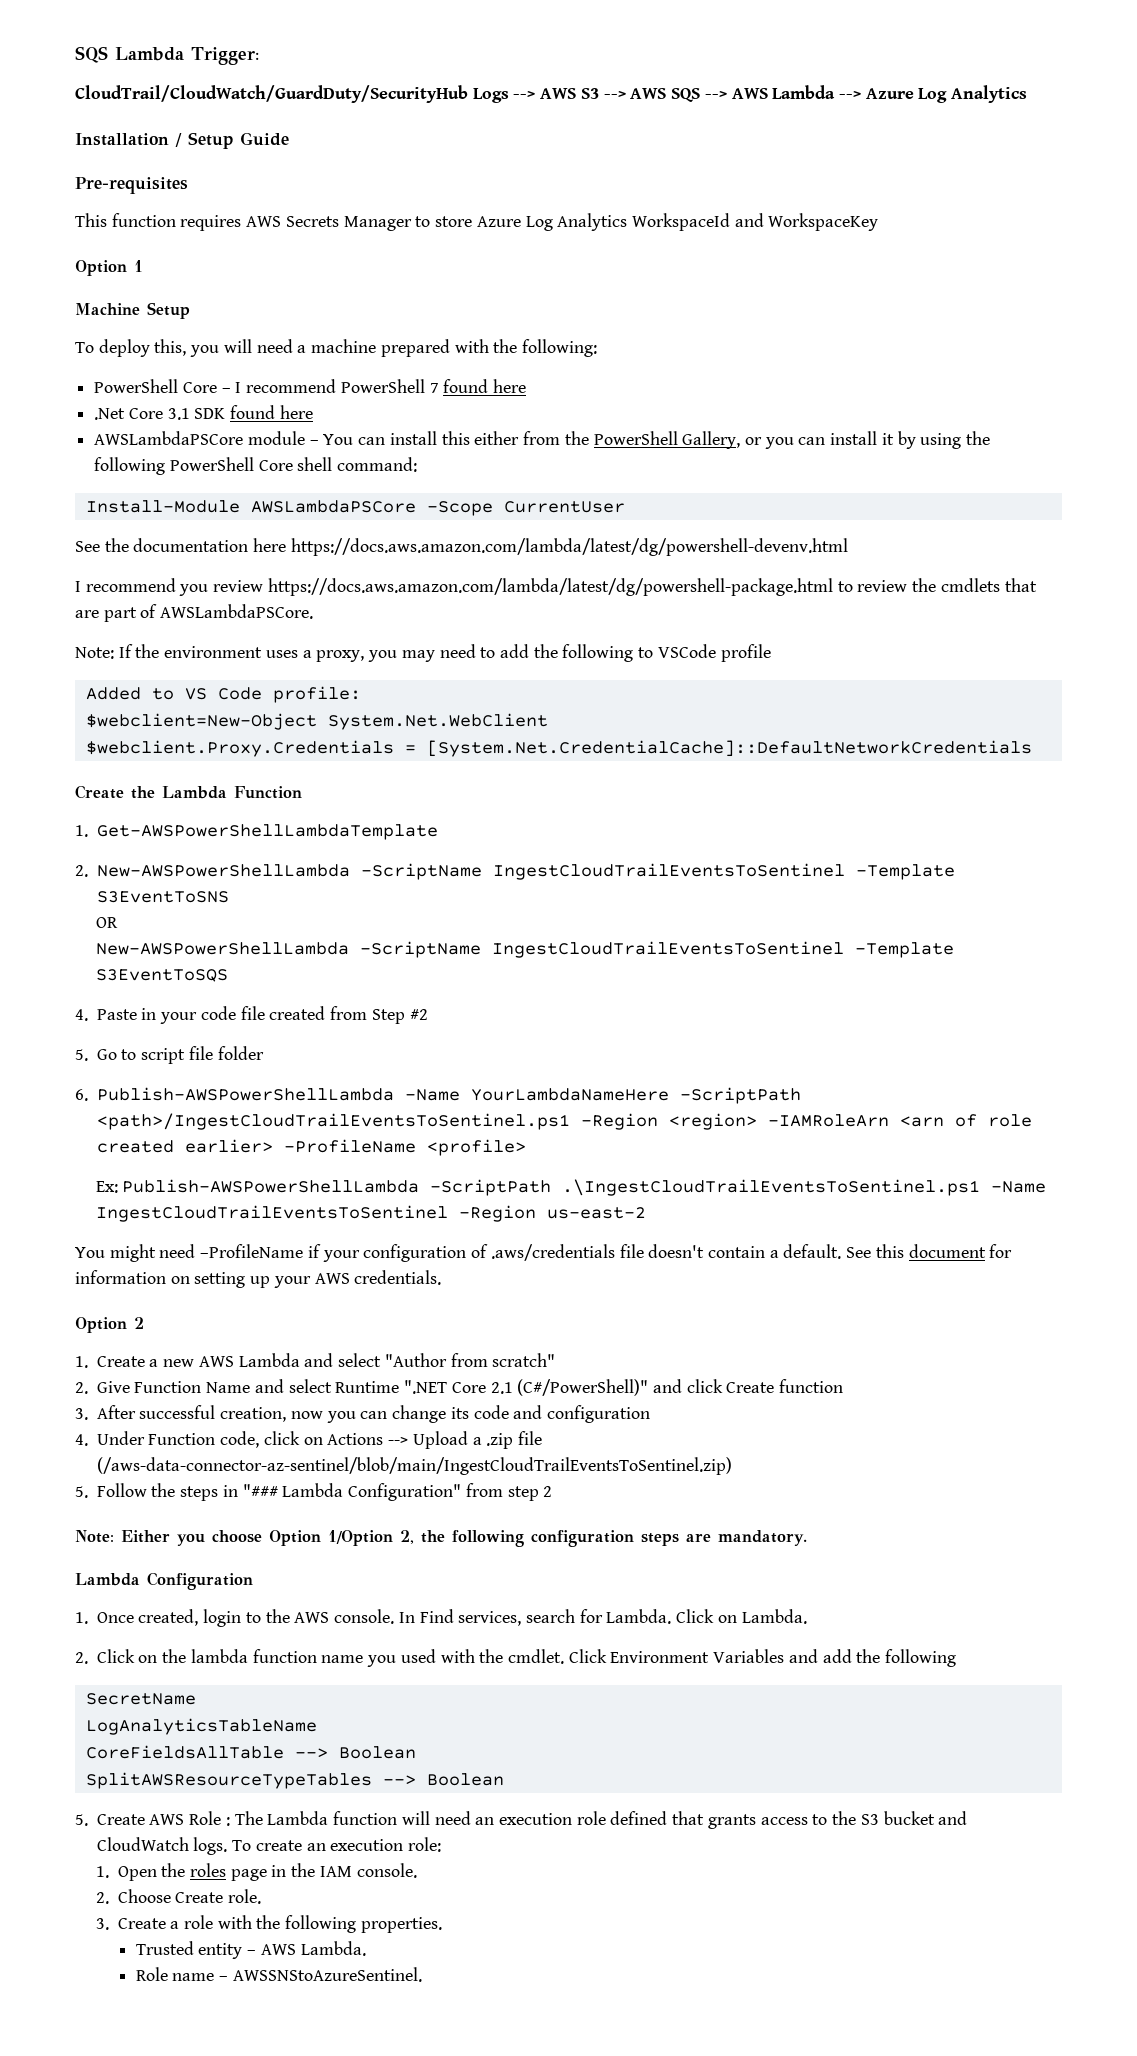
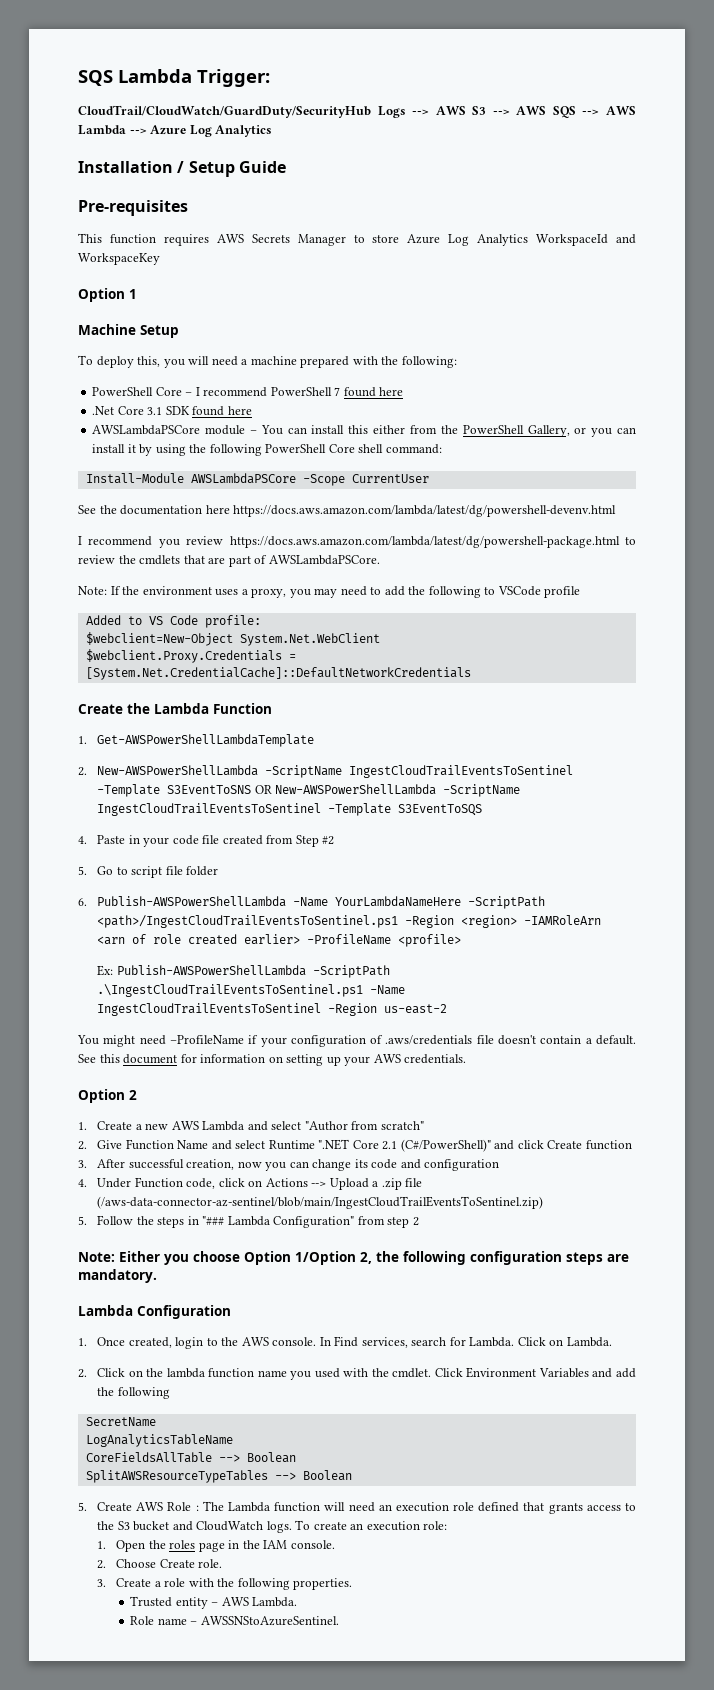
- 2. New-AWSPowerShellLambda -ScriptName IngestCloudTrailEventsToSentinel -Template S3EventToSNS
- OR
- New-AWSPowerShellLambda -ScriptName IngestCloudTrailEventsToSentinel -Template S3EventToSQS
+ 2. New-AWSPowerShellLambda -ScriptName IngestCloudTrailEventsToSentinel -Template S3EventToSNS OR New-AWSPowerShellLambda -ScriptName IngestCloudTrailEventsToSentinel -Template S3EventToSQS

